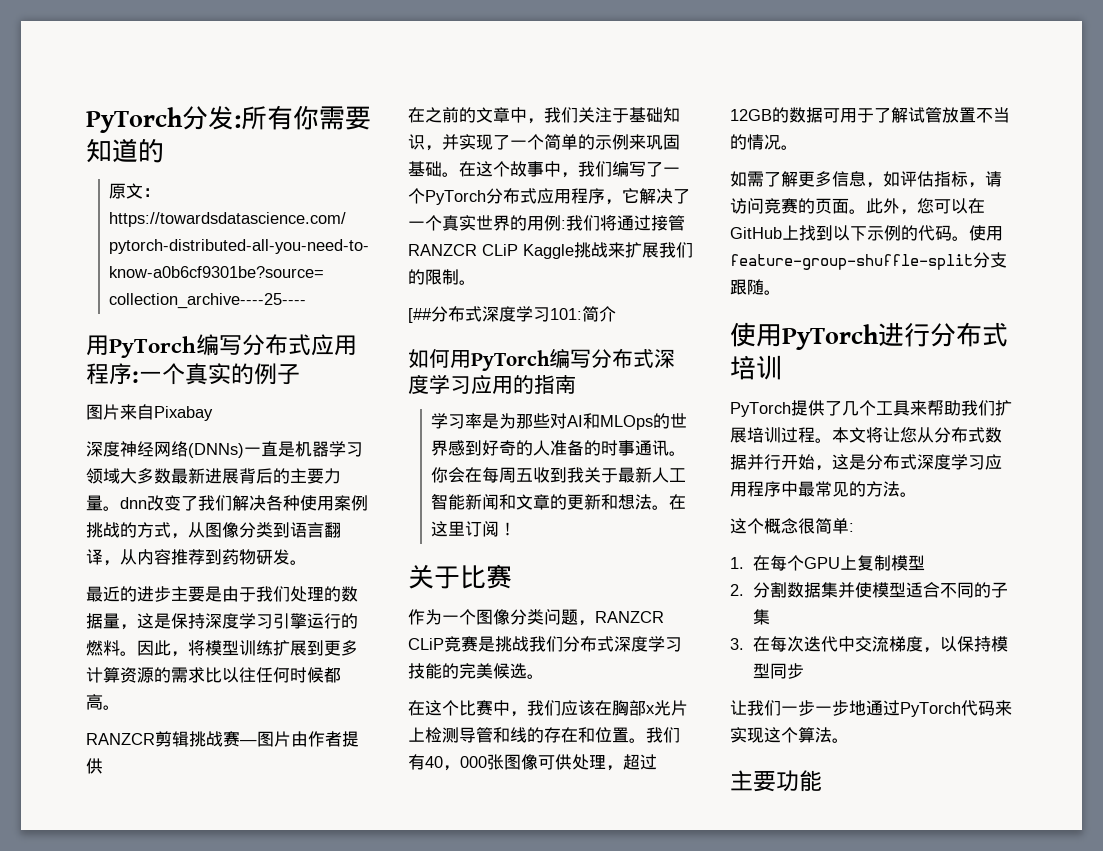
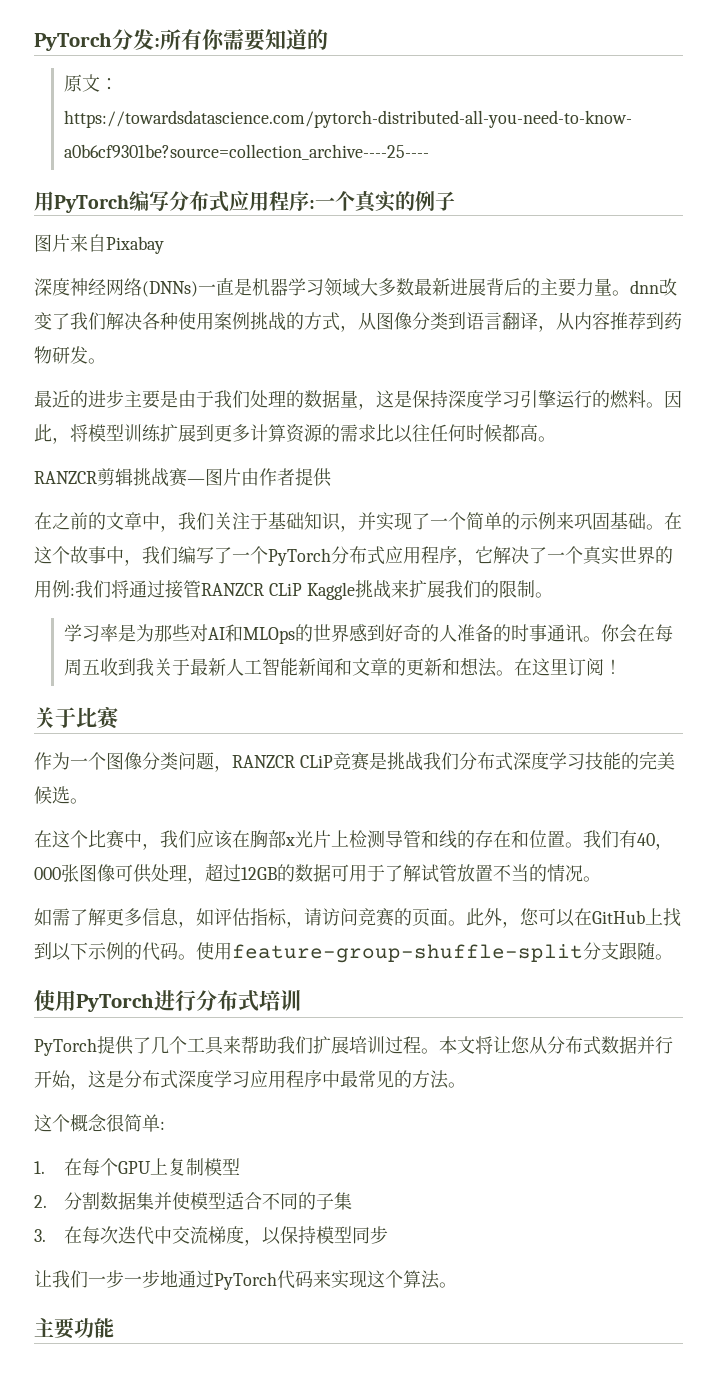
- [##分布式深度学习101:简介
- 如何用PyTorch编写分布式深度学习应用的指南

